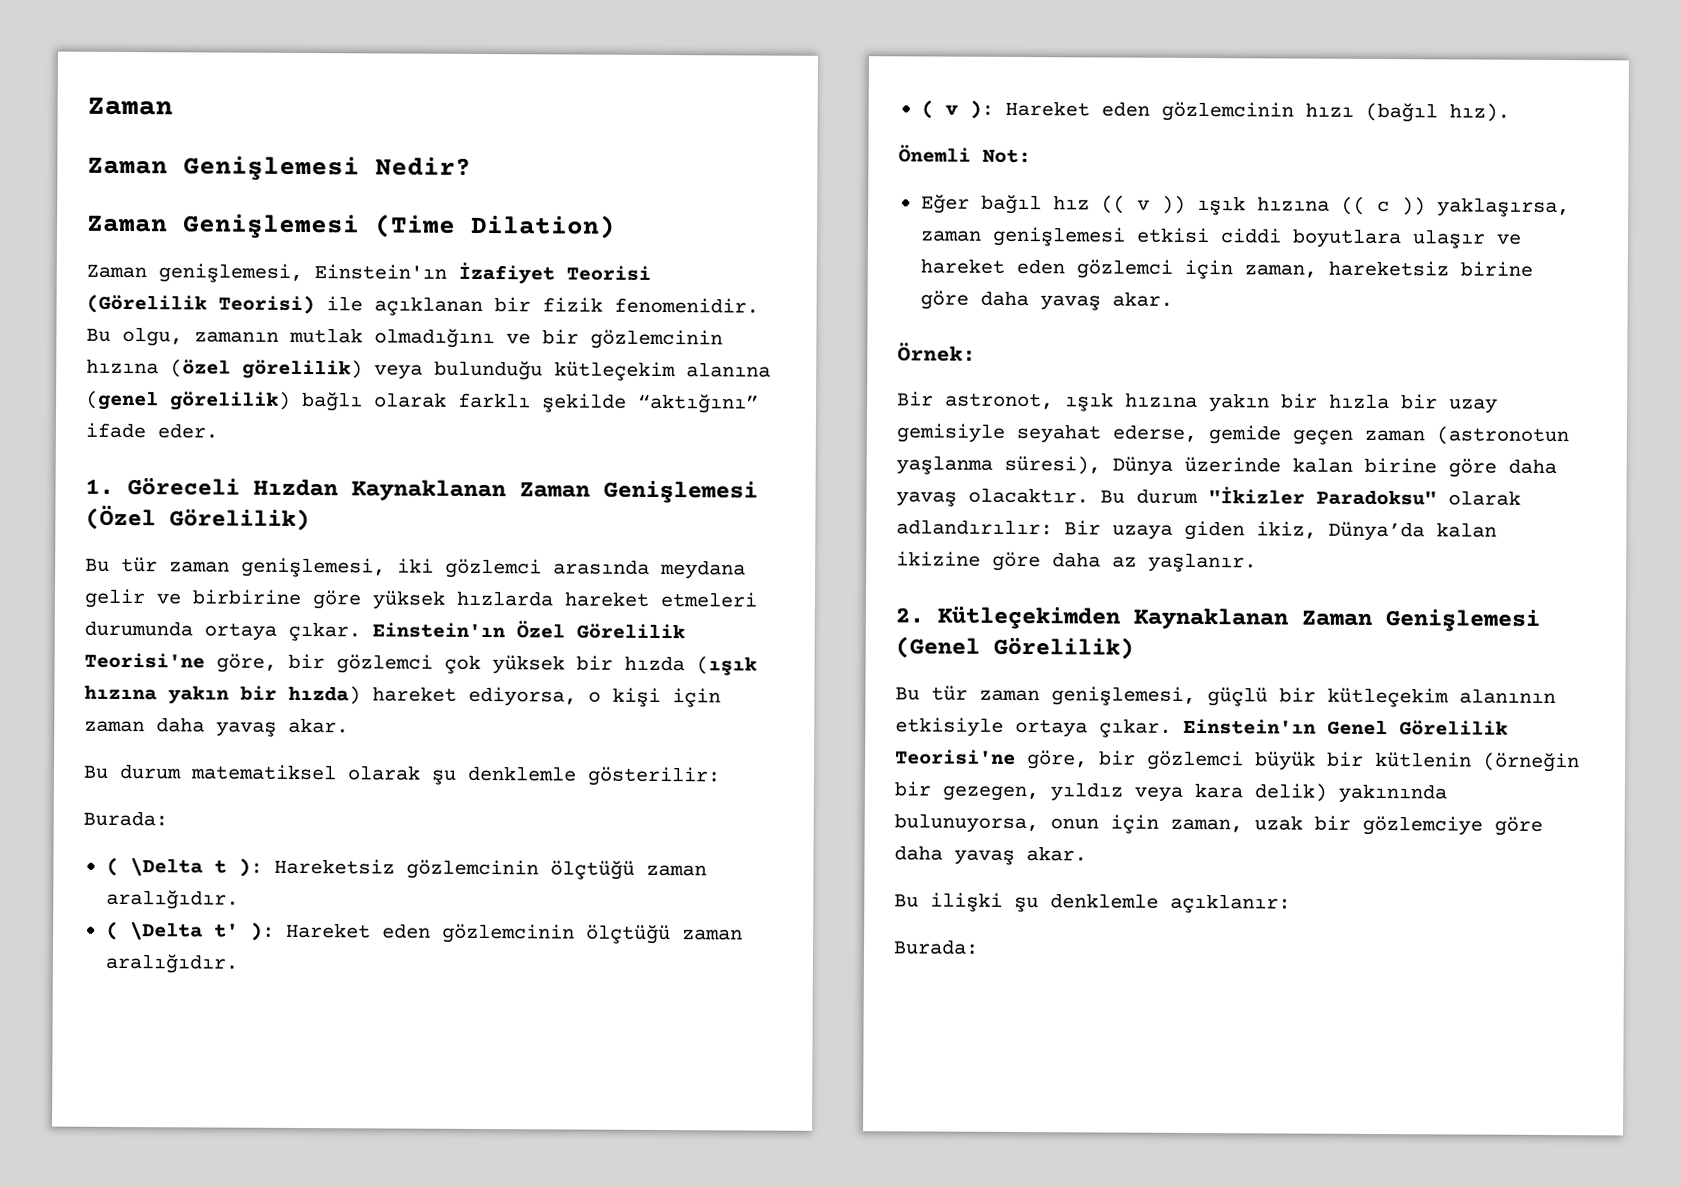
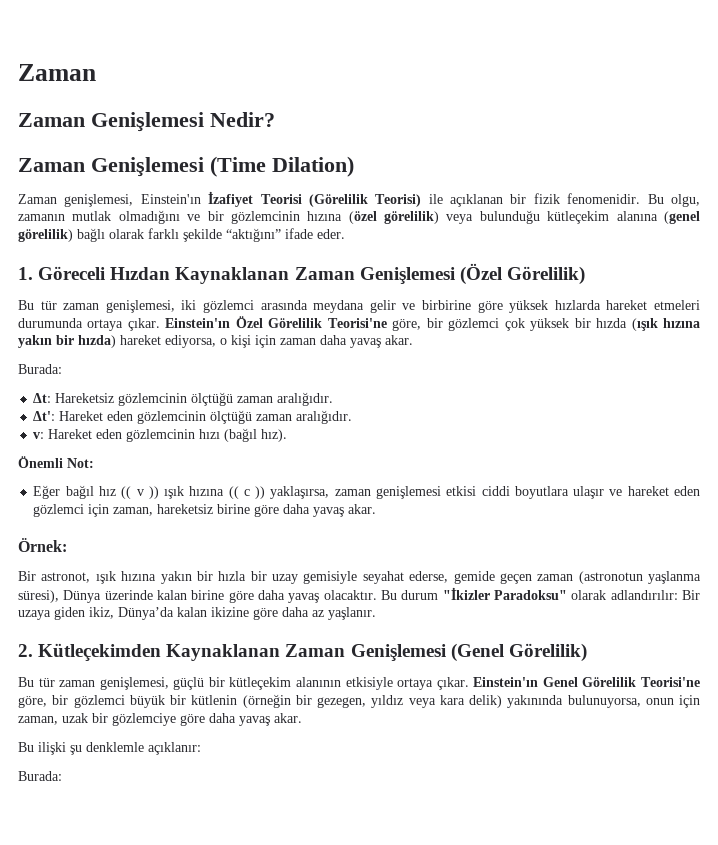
  Einstein'ın Özel Görelilik Teorisi'ne göre, bir gözlemci çok yüksek bir hızda (ışık hızına yakın bir hızda) hareket ediyorsa, o kişi için zaman daha yavaş akar.
- Bu durum matematiksel olarak şu denklemle gösterilir:
  Burada:
- ( \Delta t ): Hareketsiz gözlemcinin ölçtüğü zaman aralığıdır.
+ Δt: Hareketsiz gözlemcinin ölçtüğü zaman aralığıdır.
- ( \Delta t' ): Hareket eden gözlemcinin ölçtüğü zaman aralığıdır.
+ Δt': Hareket eden gözlemcinin ölçtüğü zaman aralığıdır.
- ( v ): Hareket eden gözlemcinin hızı (bağıl hız).
+ v: Hareket eden gözlemcinin hızı (bağıl hız).

